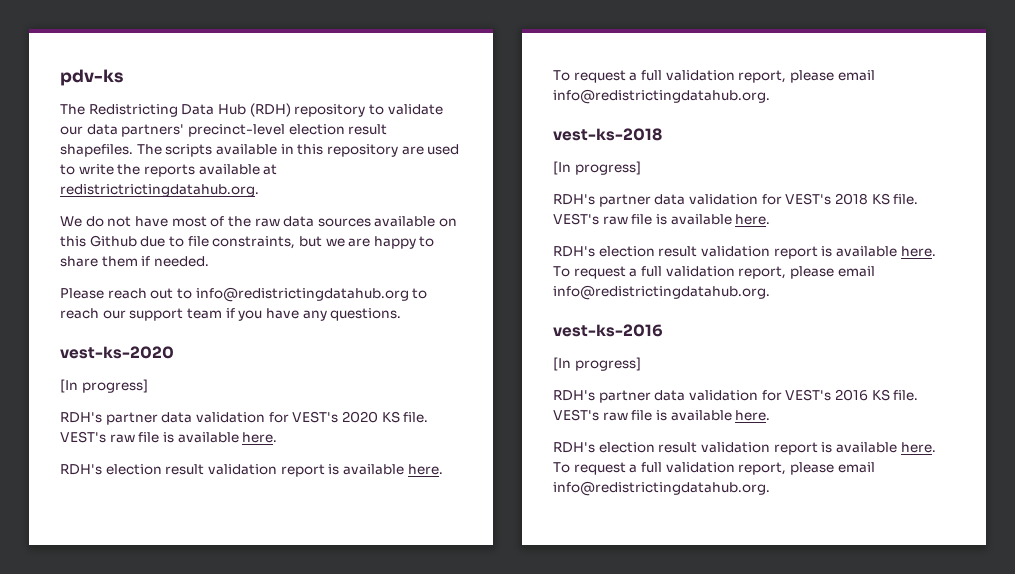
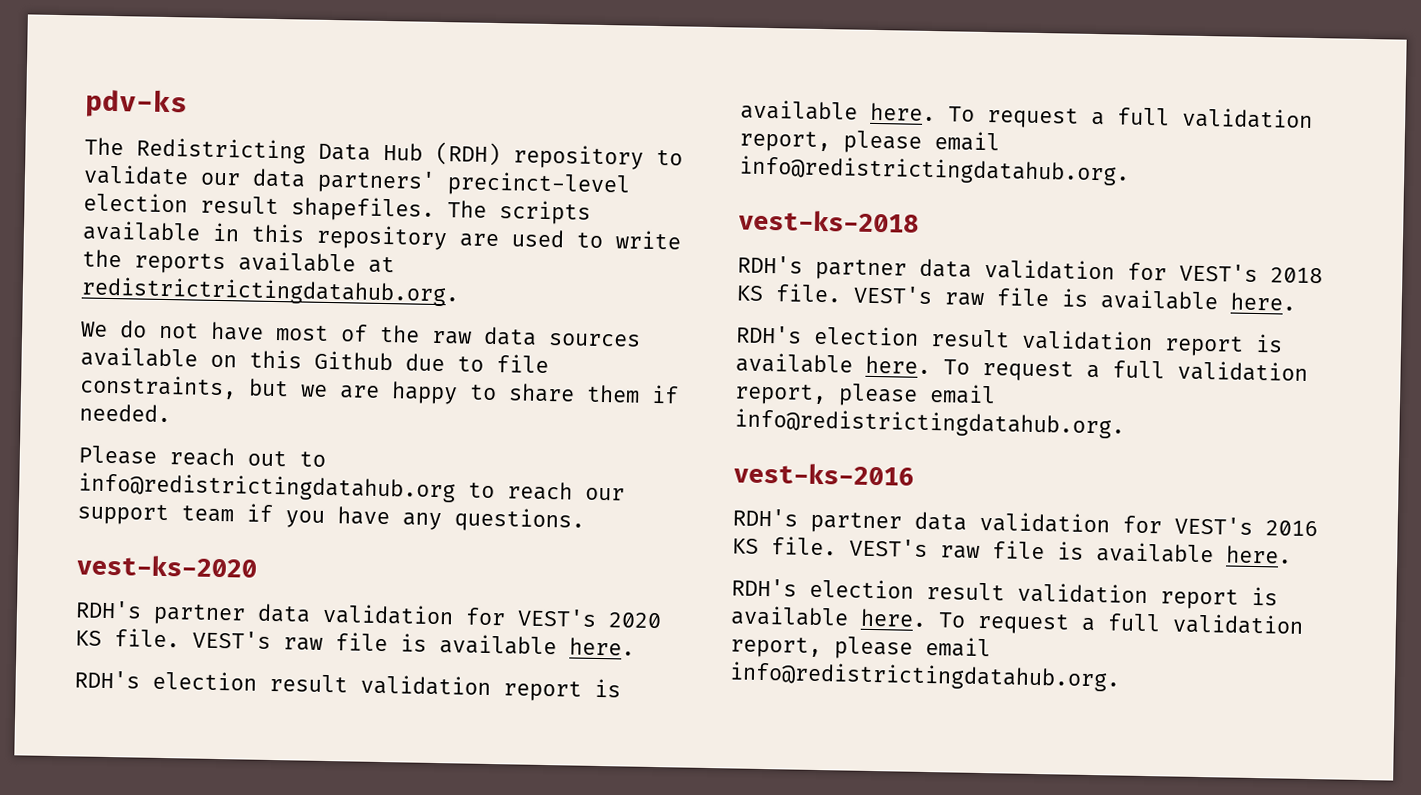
  vest-ks-2020
- [In progress]
  vest-ks-2018
- [In progress]
  vest-ks-2016
- [In progress]

